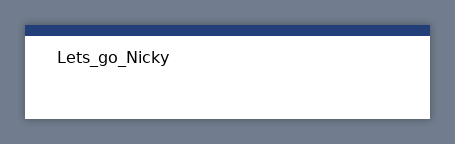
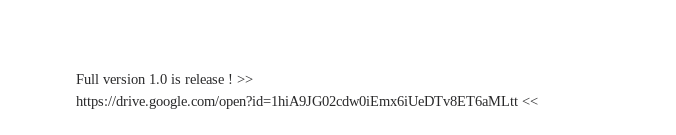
- Lets_go_Nicky
+ Full version 1.0 is release ! >> https://drive.google.com/open?id=1hiA9JG02cdw0iEmx6iUeDTv8ET6aMLtt <<

